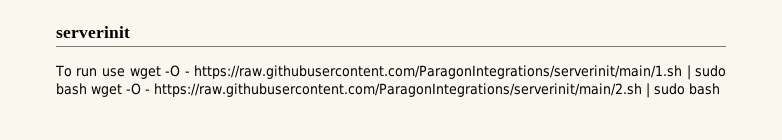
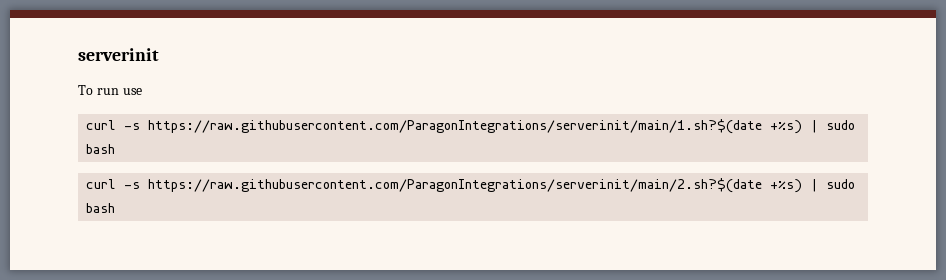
- To run use wget -O - https://raw.githubusercontent.com/ParagonIntegrations/serverinit/main/1.sh | sudo bash wget -O - https://raw.githubusercontent.com/ParagonIntegrations/serverinit/main/2.sh | sudo bash
+ To run use
+ curl -s https://raw.githubusercontent.com/ParagonIntegrations/serverinit/main/1.sh?$(date +%s) | sudo bash
+ curl -s https://raw.githubusercontent.com/ParagonIntegrations/serverinit/main/2.sh?$(date +%s) | sudo bash

